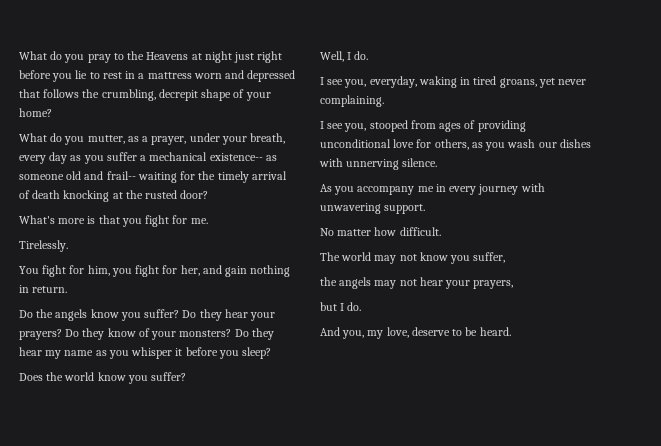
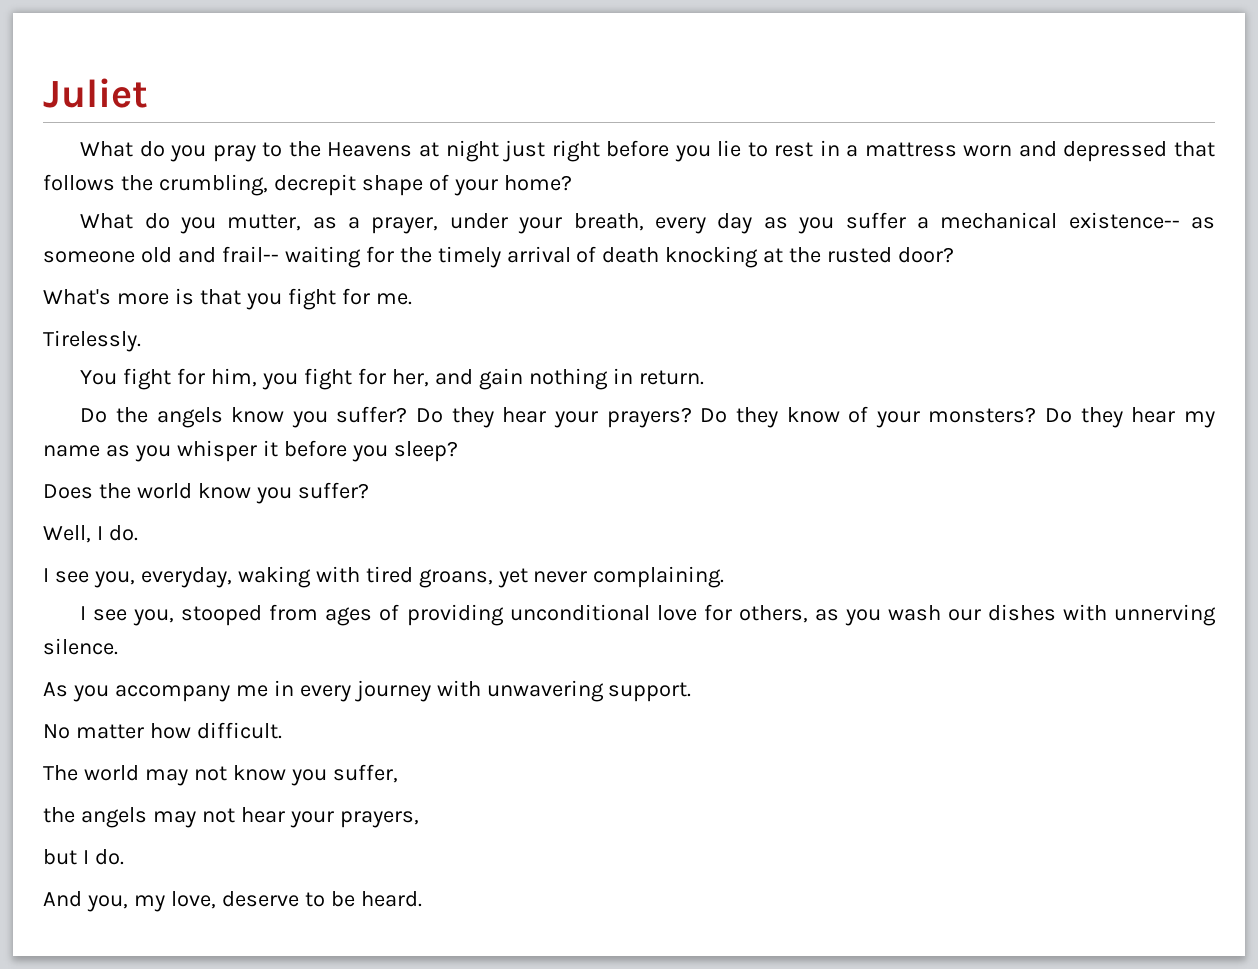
+ Juliet
- I see you, everyday, waking in tired groans, yet never complaining.
+ I see you, everyday, waking with tired groans, yet never complaining.

